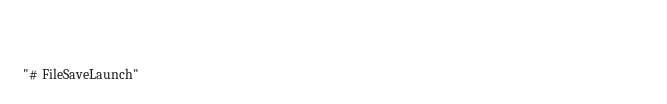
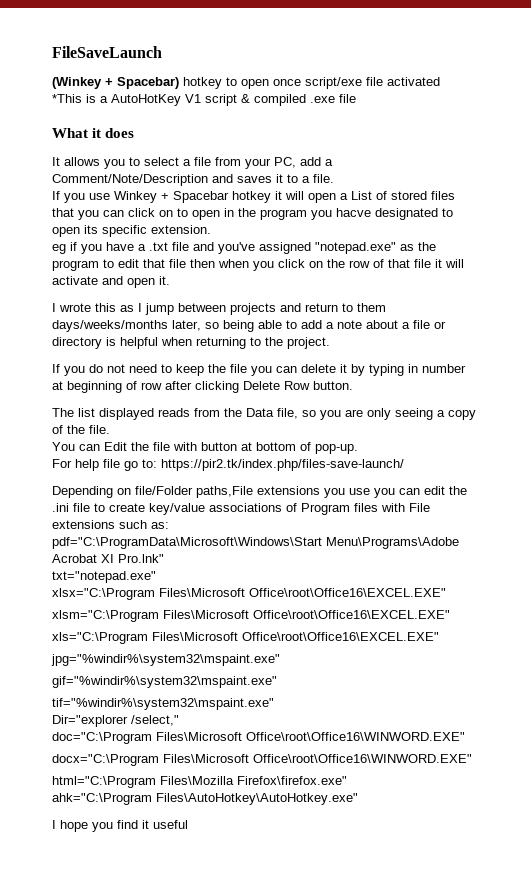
- "# FileSaveLaunch"
+ FileSaveLaunch
+ (Winkey + Spacebar) hotkey to open once script/exe file activated
+ *This is a AutoHotKey V1 script & compiled .exe file
+ What it does
+ It allows you to select a file from your PC, add a Comment/Note/Description and saves it to a file.
+ If you use Winkey + Spacebar hotkey it will open a List of stored files that you can click on to open in the program you hacve designated to open its specific extension.
+ eg if you have a .txt file and you've assigned "notepad.exe" as the program to edit that file then when you click on the row of that file it will activate and open it.
+ I wrote this as I jump between projects and return to them days/weeks/months later, so being able to add a note about a file or directory is helpful when returning to the project.
+ If you do not need to keep the file you can delete it by typing in number at beginning of row after clicking Delete Row button.
+ The list displayed reads from the Data file, so you are only seeing a copy of the file.
+ You can Edit the file with button at bottom of pop-up.
+ For help file go to: https://pir2.tk/index.php/files-save-launch/
+ Depending on file/Folder paths,File extensions you use you can edit the .ini file to create key/value associations of Program files with File extensions such as:
+ pdf="C:\ProgramData\Microsoft\Windows\Start Menu\Programs\Adobe Acrobat XI Pro.lnk"
+ txt="notepad.exe"
+ xlsx="C:\Program Files\Microsoft Office\root\Office16\EXCEL.EXE"
+ xlsm="C:\Program Files\Microsoft Office\root\Office16\EXCEL.EXE"
+ xls="C:\Program Files\Microsoft Office\root\Office16\EXCEL.EXE"
+ jpg="%windir%\system32\mspaint.exe"
+ gif="%windir%\system32\mspaint.exe"
+ tif="%windir%\system32\mspaint.exe"
+ Dir="explorer /select,"
+ doc="C:\Program Files\Microsoft Office\root\Office16\WINWORD.EXE"
+ docx="C:\Program Files\Microsoft Office\root\Office16\WINWORD.EXE"
+ html="C:\Program Files\Mozilla Firefox\firefox.exe"
+ ahk="C:\Program Files\AutoHotkey\AutoHotkey.exe"
+ I hope you find it useful

